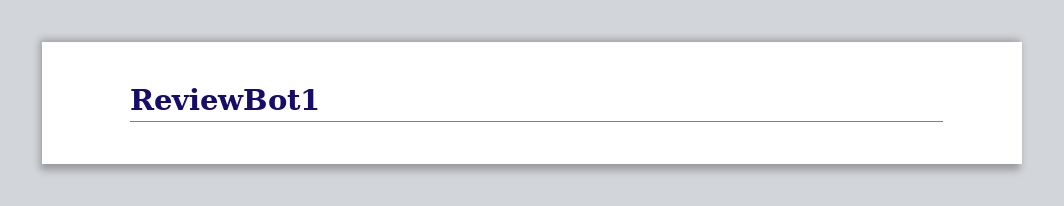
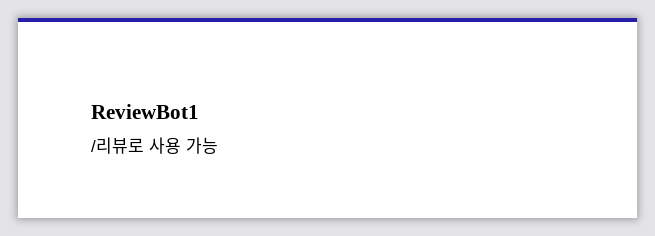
+ /리뷰로 사용 가능

